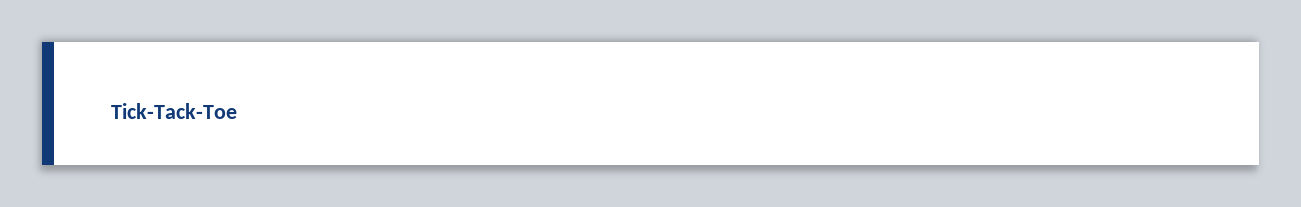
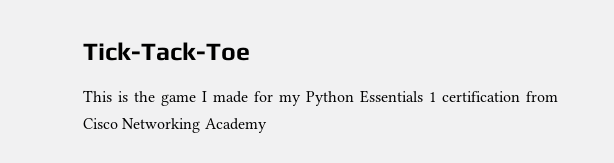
+ This is the game I made for my Python Essentials 1 certification from Cisco Networking Academy

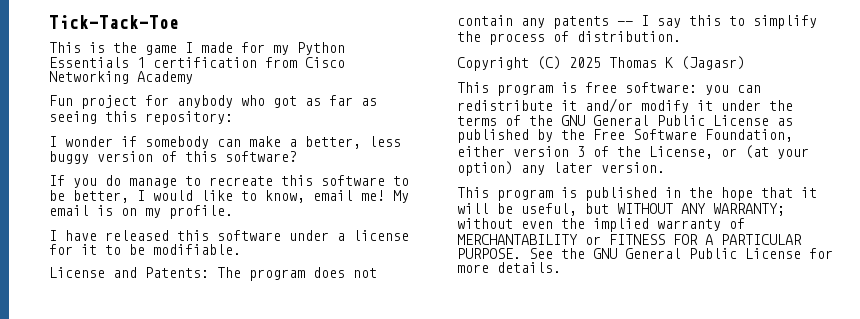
+ Fun project for anybody who got as far as seeing this repository:
+ I wonder if somebody can make a better, less buggy version of this software?
+ If you do manage to recreate this software to be better, I would like to know, email me! My email is on my profile.
+ I have released this software under a license for it to be modifiable.
+ License and Patents: The program does not contain any patents -- I say this to simplify the process of distribution.
+ Copyright (C) 2025 Thomas K (Jagasr)
+ This program is free software: you can redistribute it and/or modify it under the terms of the GNU General Public License as published by the Free Software Foundation, either version 3 of the License, or (at your option) any later version.
+ This program is published in the hope that it will be useful, but WITHOUT ANY WARRANTY; without even the implied warranty of MERCHANTABILITY or FITNESS FOR A PARTICULAR PURPOSE. See the GNU General Public License for more details.

